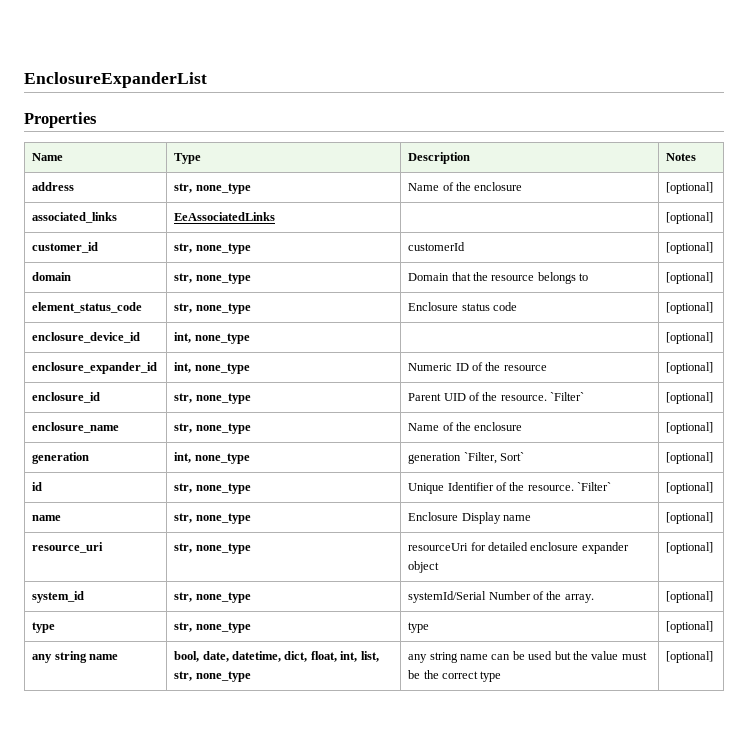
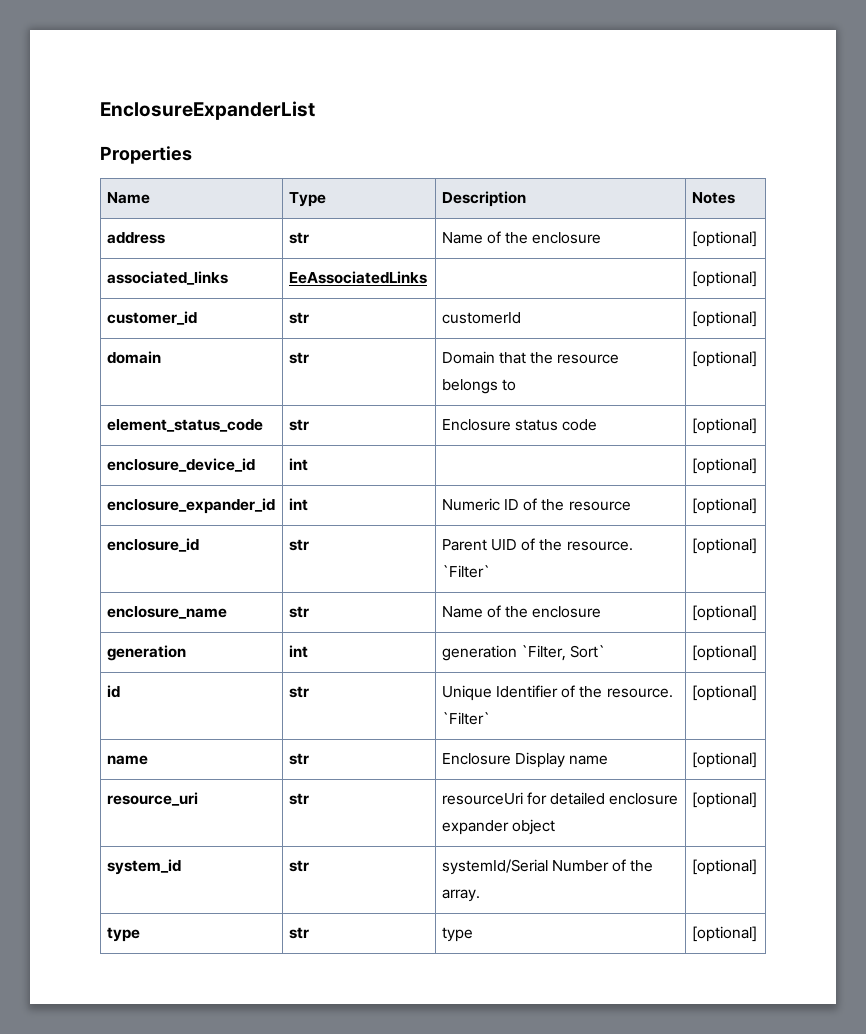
- address | str, none_type | Name of the enclosure | [optional]
+ address | str | Name of the enclosure | [optional]
- customer_id | str, none_type | customerId | [optional]
+ customer_id | str | customerId | [optional]
- domain | str, none_type | Domain that the resource belongs to | [optional]
+ domain | str | Domain that the resource belongs to | [optional]
- element_status_code | str, none_type | Enclosure status code | [optional]
+ element_status_code | str | Enclosure status code | [optional]
- enclosure_device_id | int, none_type | | [optional]
+ enclosure_device_id | int | | [optional]
- enclosure_expander_id | int, none_type | Numeric ID of the resource | [optional]
+ enclosure_expander_id | int | Numeric ID of the resource | [optional]
- enclosure_id | str, none_type | Parent UID of the resource. `Filter` | [optional]
+ enclosure_id | str | Parent UID of the resource. `Filter` | [optional]
- enclosure_name | str, none_type | Name of the enclosure | [optional]
+ enclosure_name | str | Name of the enclosure | [optional]
- generation | int, none_type | generation `Filter, Sort` | [optional]
+ generation | int | generation `Filter, Sort` | [optional]
- id | str, none_type | Unique Identifier of the resource. `Filter` | [optional]
+ id | str | Unique Identifier of the resource. `Filter` | [optional]
- name | str, none_type | Enclosure Display name | [optional]
+ name | str | Enclosure Display name | [optional]
- resource_uri | str, none_type | resourceUri for detailed enclosure expander object | [optional]
+ resource_uri | str | resourceUri for detailed enclosure expander object | [optional]
- system_id | str, none_type | systemId/Serial Number of the array. | [optional]
+ system_id | str | systemId/Serial Number of the array. | [optional]
- type | str, none_type | type | [optional]
- any string name | bool, date, datetime, dict, float, int, list, str, none_type | any string name can be used but the value must be the correct type | [optional]
+ type | str | type | [optional]

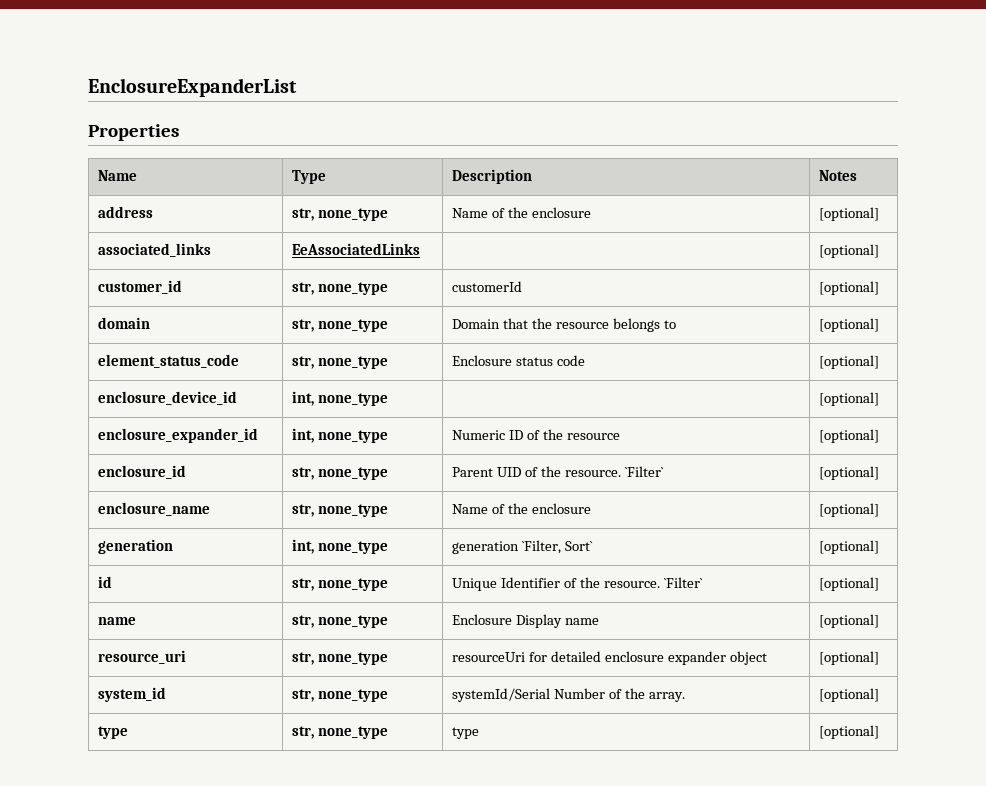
- address | str | Name of the enclosure | [optional]
+ address | str, none_type | Name of the enclosure | [optional]
- customer_id | str | customerId | [optional]
+ customer_id | str, none_type | customerId | [optional]
- domain | str | Domain that the resource belongs to | [optional]
+ domain | str, none_type | Domain that the resource belongs to | [optional]
- element_status_code | str | Enclosure status code | [optional]
+ element_status_code | str, none_type | Enclosure status code | [optional]
- enclosure_device_id | int | | [optional]
+ enclosure_device_id | int, none_type | | [optional]
- enclosure_expander_id | int | Numeric ID of the resource | [optional]
+ enclosure_expander_id | int, none_type | Numeric ID of the resource | [optional]
- enclosure_id | str | Parent UID of the resource. `Filter` | [optional]
+ enclosure_id | str, none_type | Parent UID of the resource. `Filter` | [optional]
- enclosure_name | str | Name of the enclosure | [optional]
+ enclosure_name | str, none_type | Name of the enclosure | [optional]
- generation | int | generation `Filter, Sort` | [optional]
+ generation | int, none_type | generation `Filter, Sort` | [optional]
- id | str | Unique Identifier of the resource. `Filter` | [optional]
+ id | str, none_type | Unique Identifier of the resource. `Filter` | [optional]
- name | str | Enclosure Display name | [optional]
+ name | str, none_type | Enclosure Display name | [optional]
- resource_uri | str | resourceUri for detailed enclosure expander object | [optional]
+ resource_uri | str, none_type | resourceUri for detailed enclosure expander object | [optional]
- system_id | str | systemId/Serial Number of the array. | [optional]
+ system_id | str, none_type | systemId/Serial Number of the array. | [optional]
- type | str | type | [optional]
+ type | str, none_type | type | [optional]

